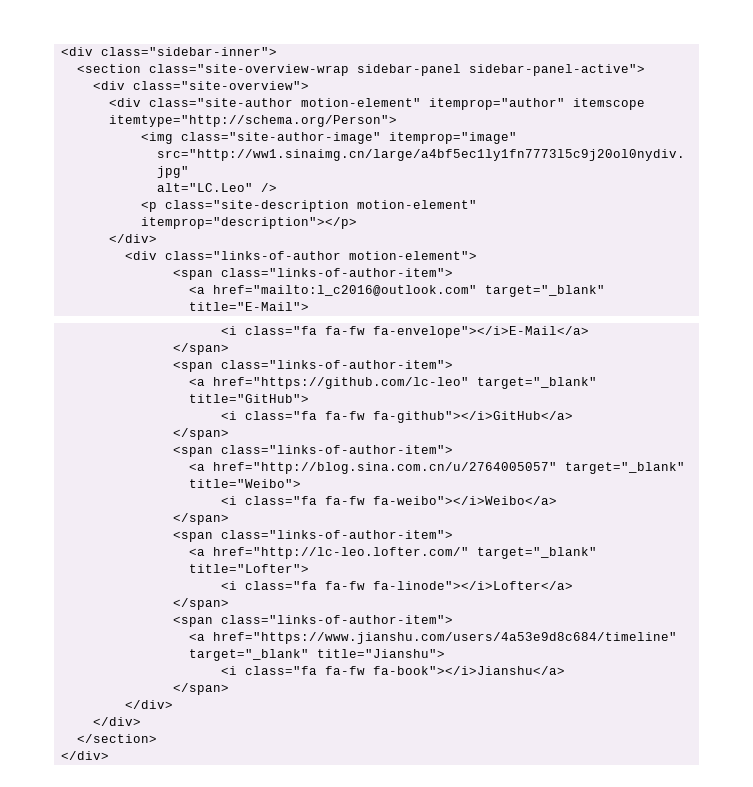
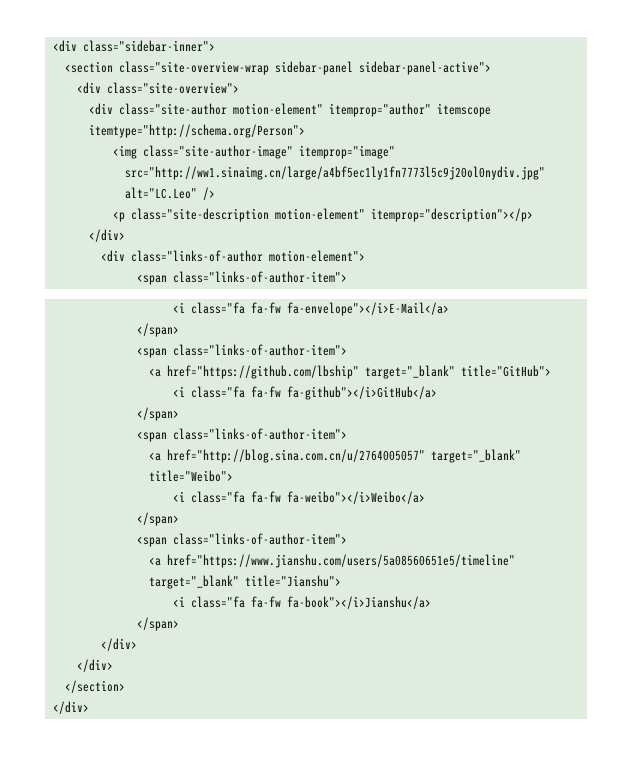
- <a href="mailto:l_c2016@outlook.com" target="_blank" title="E-Mail">
- <a href="https://github.com/lc-leo" target="_blank" title="GitHub">
+ <a href="https://github.com/lbship" target="_blank" title="GitHub">
- <a href="http://lc-leo.lofter.com/" target="_blank" title="Lofter">
- <i class="fa fa-fw fa-linode"></i>Lofter</a>
- </span>
- <span class="links-of-author-item">
- <a href="https://www.jianshu.com/users/4a53e9d8c684/timeline" target="_blank" title="Jianshu">
+ <a href="https://www.jianshu.com/users/5a08560651e5/timeline" target="_blank" title="Jianshu">

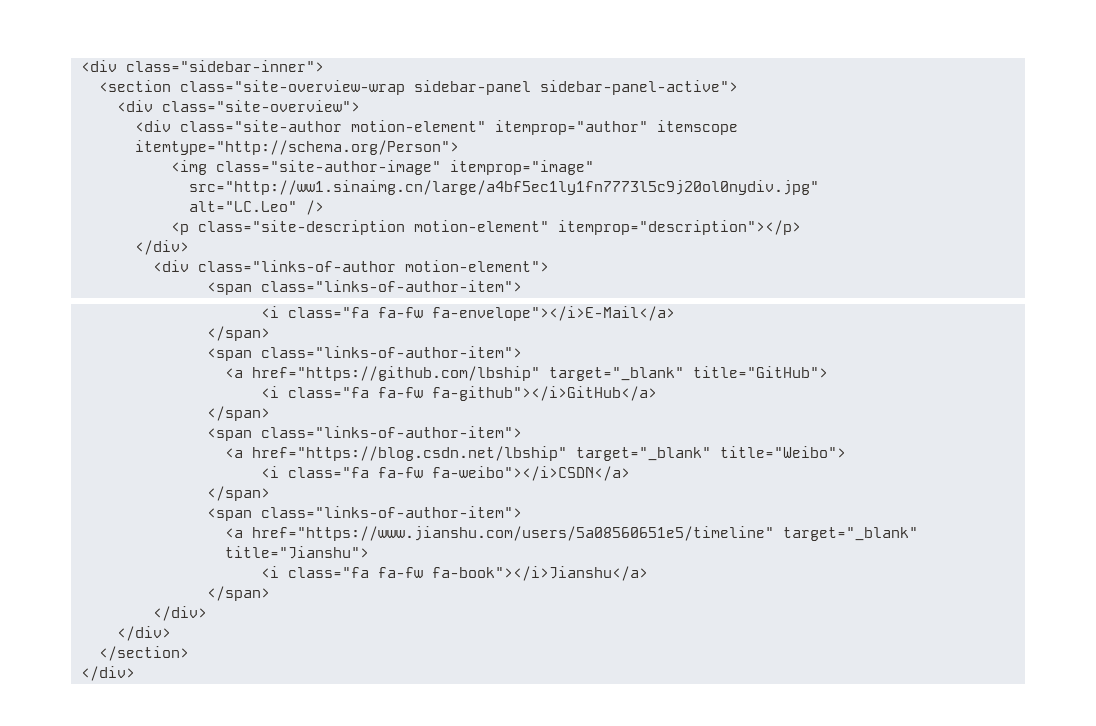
- <a href="http://blog.sina.com.cn/u/2764005057" target="_blank" title="Weibo">
+ <a href="https://blog.csdn.net/lbship" target="_blank" title="Weibo">
- <i class="fa fa-fw fa-weibo"></i>Weibo</a>
+ <i class="fa fa-fw fa-weibo"></i>CSDN</a>

